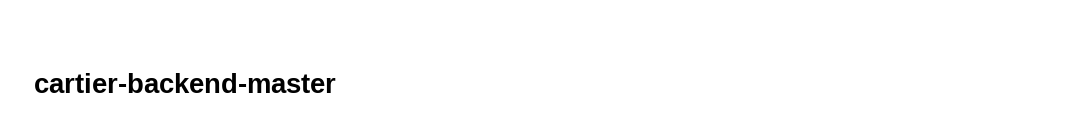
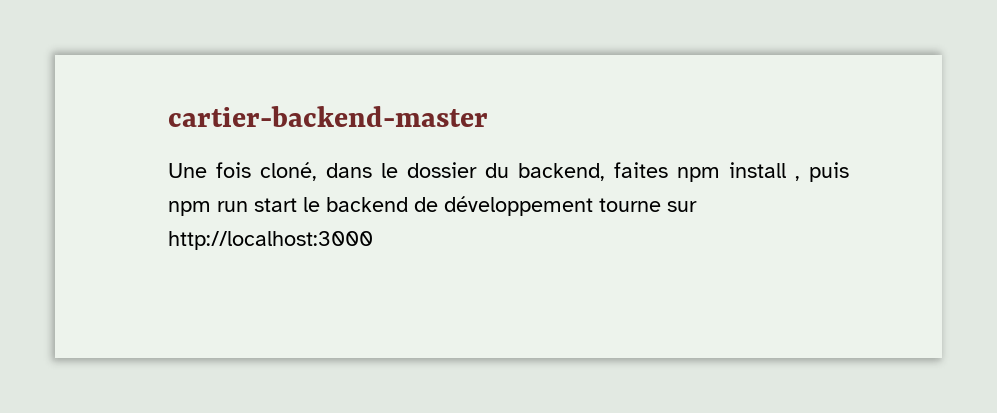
+ Une fois cloné, dans le dossier du backend, faites npm install , puis npm run start le backend de développement tourne sur http://localhost:3000

